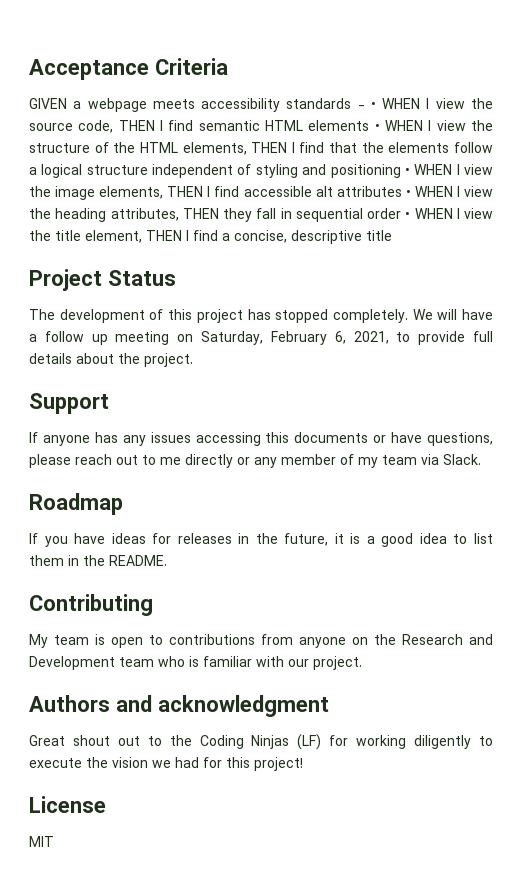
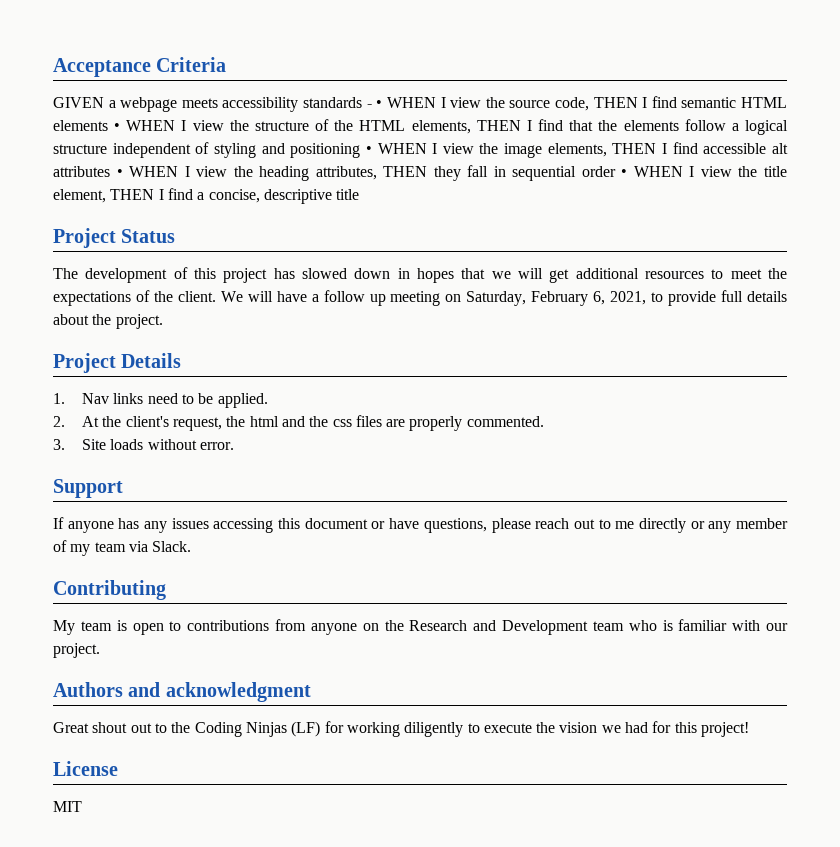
- The development of this project has stopped completely.
+ The development of this project has slowed down in hopes that we will get additional resources to meet the expectations of the client.
+ Project Details
+ 1. Nav links need to be applied.
+ 2. At the client's request, the html and the css files are properly commented.
+ 3. Site loads without error.
- If anyone has any issues accessing this documents or have questions, please reach out to me directly or any member of my team via Slack.
+ If anyone has any issues accessing this document or have questions, please reach out to me directly or any member of my team via Slack.
- Roadmap
- If you have ideas for releases in the future, it is a good idea to list them in the README.

